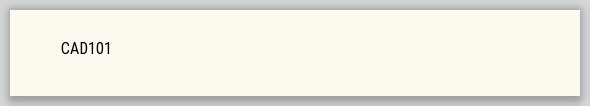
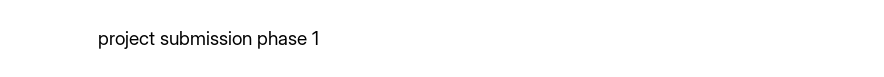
- CAD101
+ project submission phase 1

